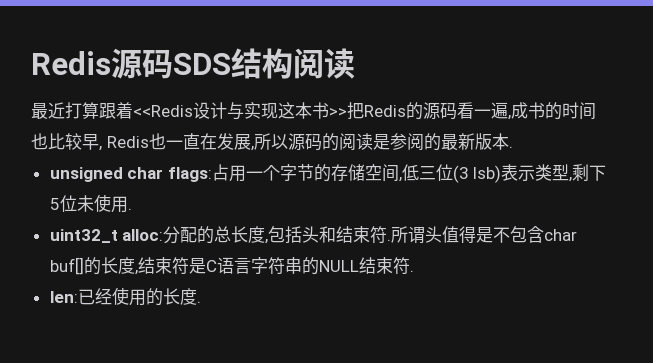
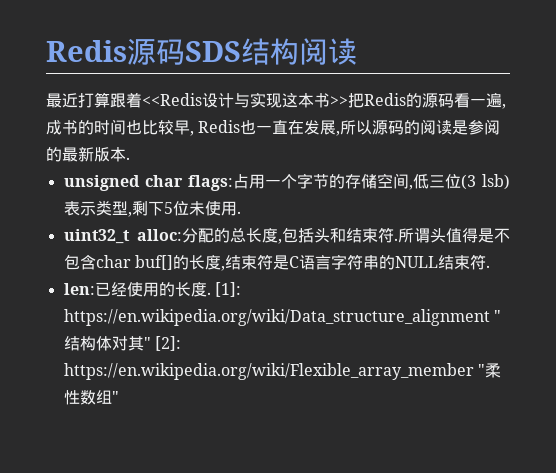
+ [1]: https://en.wikipedia.org/wiki/Data_structure_alignment "结构体对其" [2]: https://en.wikipedia.org/wiki/Flexible_array_member "柔性数组"

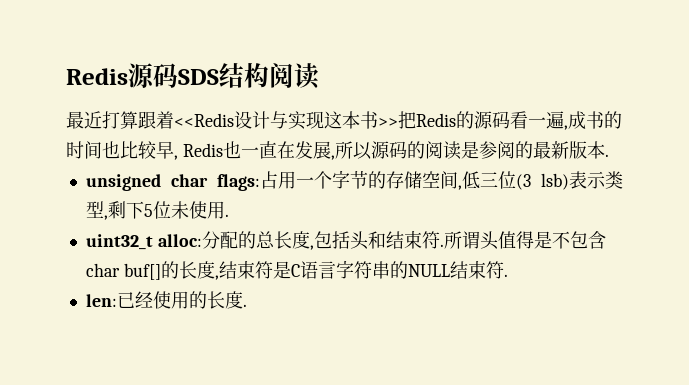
- [1]: https://en.wikipedia.org/wiki/Data_structure_alignment "结构体对其" [2]: https://en.wikipedia.org/wiki/Flexible_array_member "柔性数组"

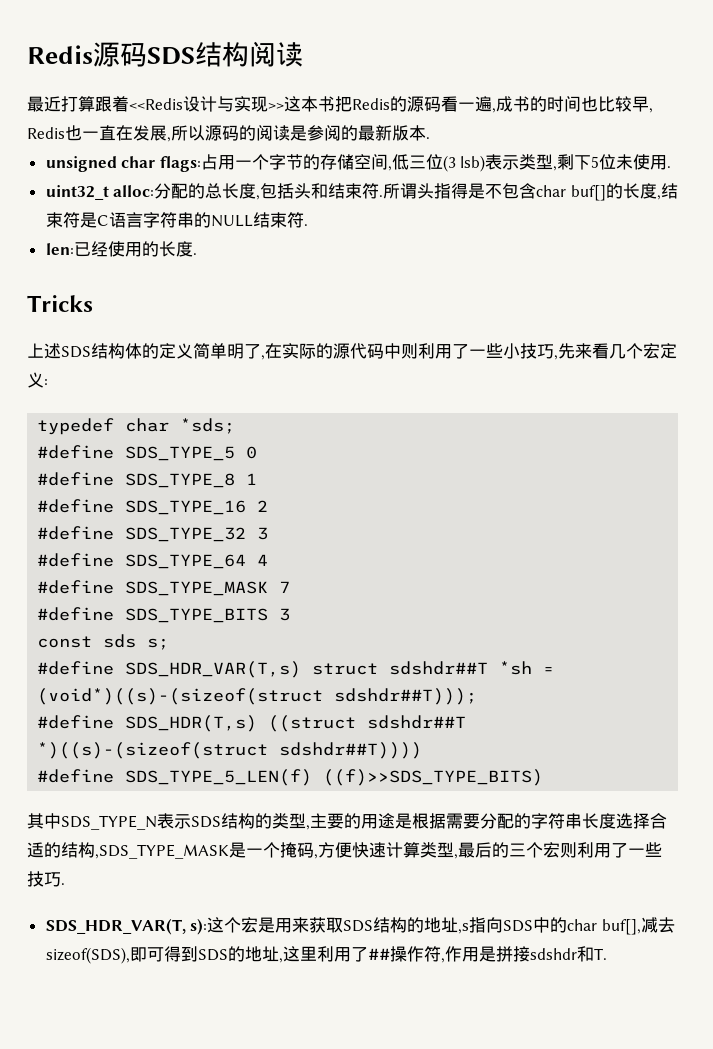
- 最近打算跟着<<Redis设计与实现这本书>>把Redis的源码看一遍,成书的时间也比较早, Redis也一直在发展,所以源码的阅读是参阅的最新版本.
+ 最近打算跟着<<Redis设计与实现>>这本书把Redis的源码看一遍,成书的时间也比较早, Redis也一直在发展,所以源码的阅读是参阅的最新版本.
- 所谓头值得是不包含char buf[]的长度,结束符是C语言字符串的NULL结束符.
+ 所谓头指得是不包含char buf[]的长度,结束符是C语言字符串的NULL结束符.
+ Tricks
+ 上述SDS结构体的定义简单明了,在实际的源代码中则利用了一些小技巧,先来看几个宏定义:
+ typedef char *sds;
+ #define SDS_TYPE_5 0
+ #define SDS_TYPE_8 1
+ #define SDS_TYPE_16 2
+ #define SDS_TYPE_32 3
+ #define SDS_TYPE_64 4
+ #define SDS_TYPE_MASK 7
+ #define SDS_TYPE_BITS 3
+ const sds s;
+ #define SDS_HDR_VAR(T,s) struct sdshdr##T *sh = (void*)((s)-(sizeof(struct sdshdr##T)));
+ #define SDS_HDR(T,s) ((struct sdshdr##T *)((s)-(sizeof(struct sdshdr##T))))
+ #define SDS_TYPE_5_LEN(f) ((f)>>SDS_TYPE_BITS)
+ 其中SDS_TYPE_N表示SDS结构的类型,主要的用途是根据需要分配的字符串长度选择合适的结构,SDS_TYPE_MASK是一个掩码,方便快速计算类型,最后的三个宏则利用了一些技巧.
+ SDS_HDR_VAR(T, s):这个宏是用来获取SDS结构的地址,s指向SDS中的char buf[],减去sizeof(SDS),即可得到SDS的地址,这里利用了##操作符,作用是拼接sdshdr和T.

